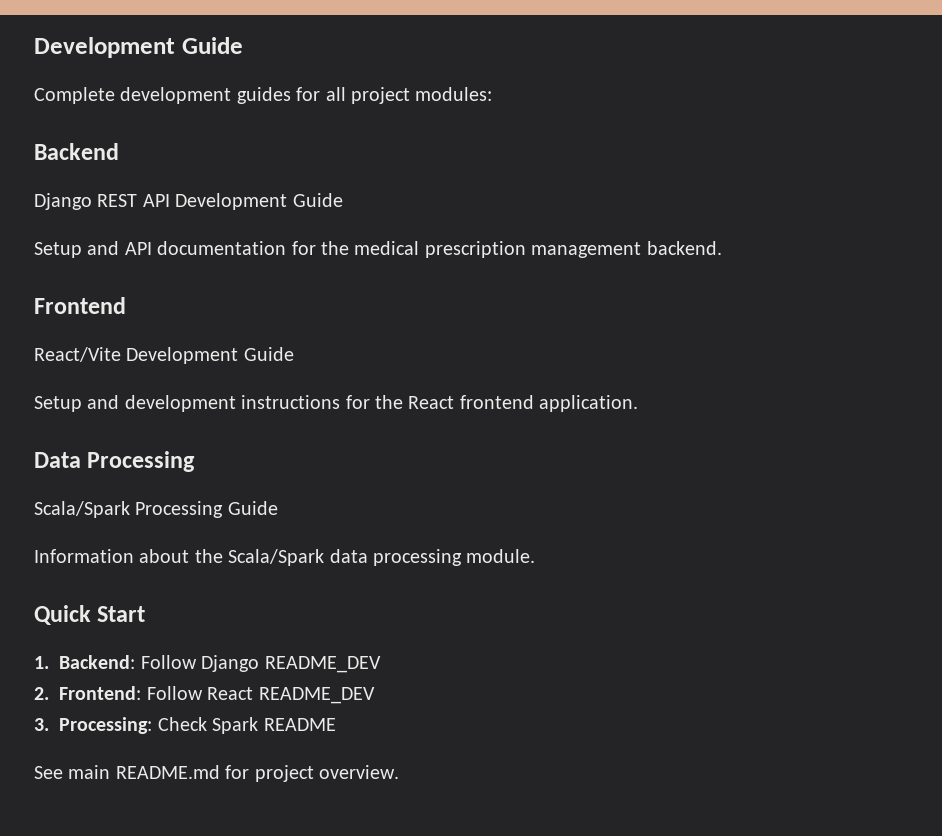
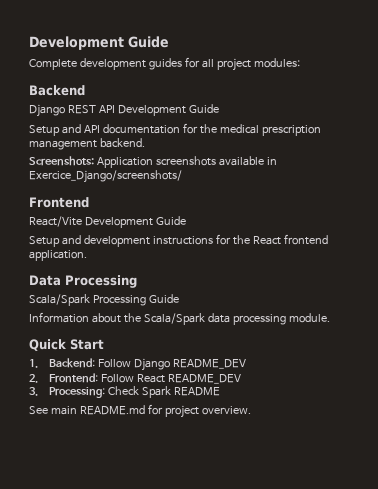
+ Screenshots: Application screenshots available in Exercice_Django/screenshots/

